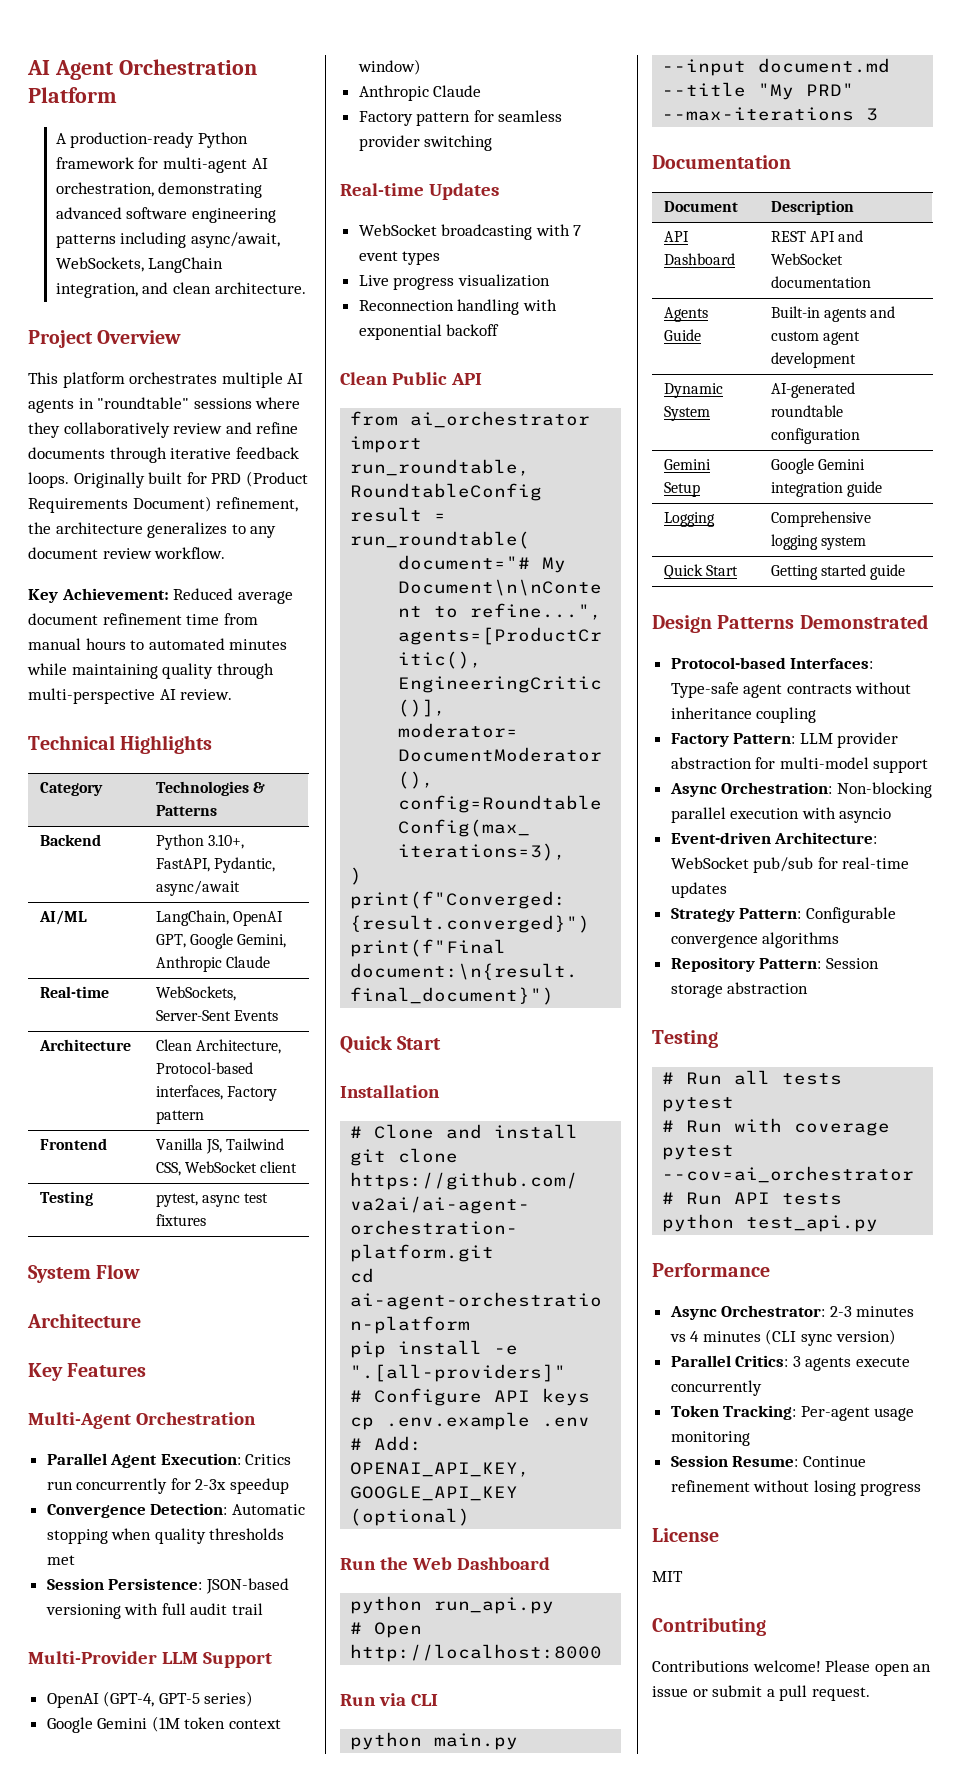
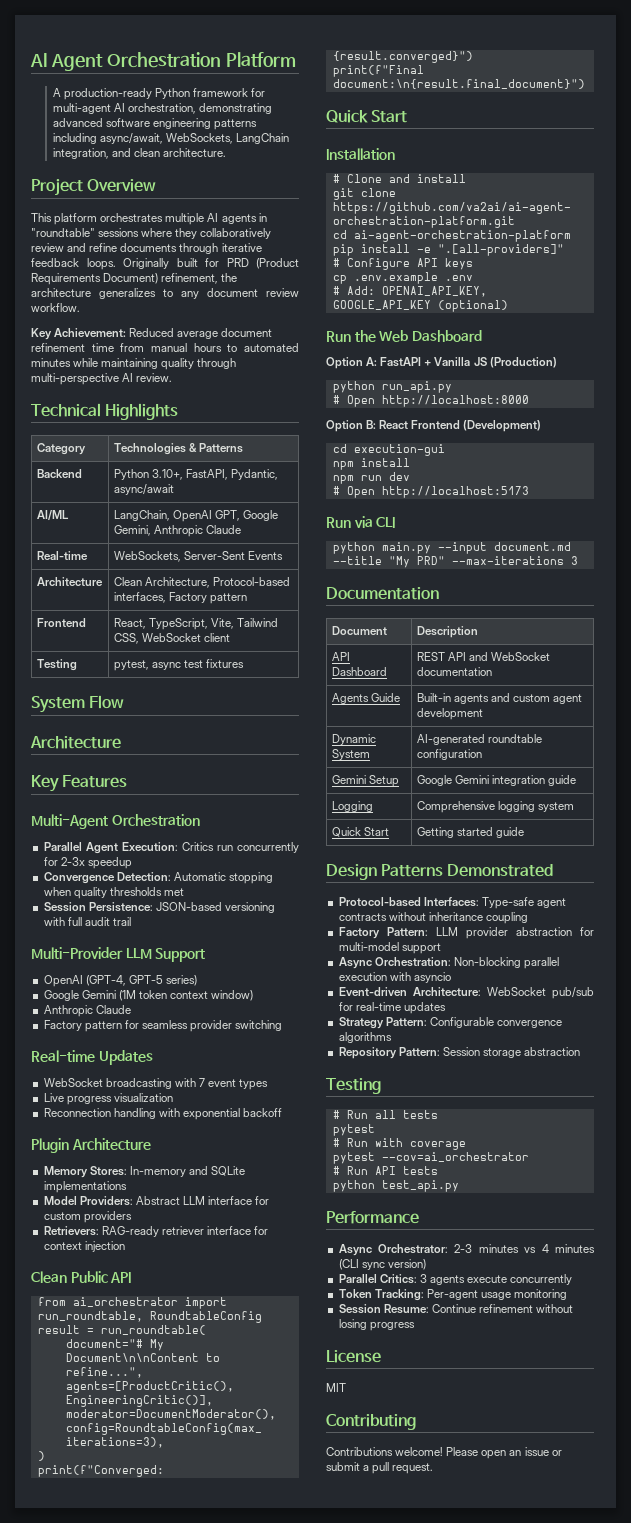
- Frontend | Vanilla JS, Tailwind CSS, WebSocket client
+ Frontend | React, TypeScript, Vite, Tailwind CSS, WebSocket client
+ Plugin Architecture
+ Memory Stores: In-memory and SQLite implementations
+ Model Providers: Abstract LLM interface for custom providers
+ Retrievers: RAG-ready retriever interface for context injection
+ Option A: FastAPI + Vanilla JS (Production)
+ Option B: React Frontend (Development)
+ cd execution-gui
+ npm install
+ npm run dev
+ # Open http://localhost:5173

